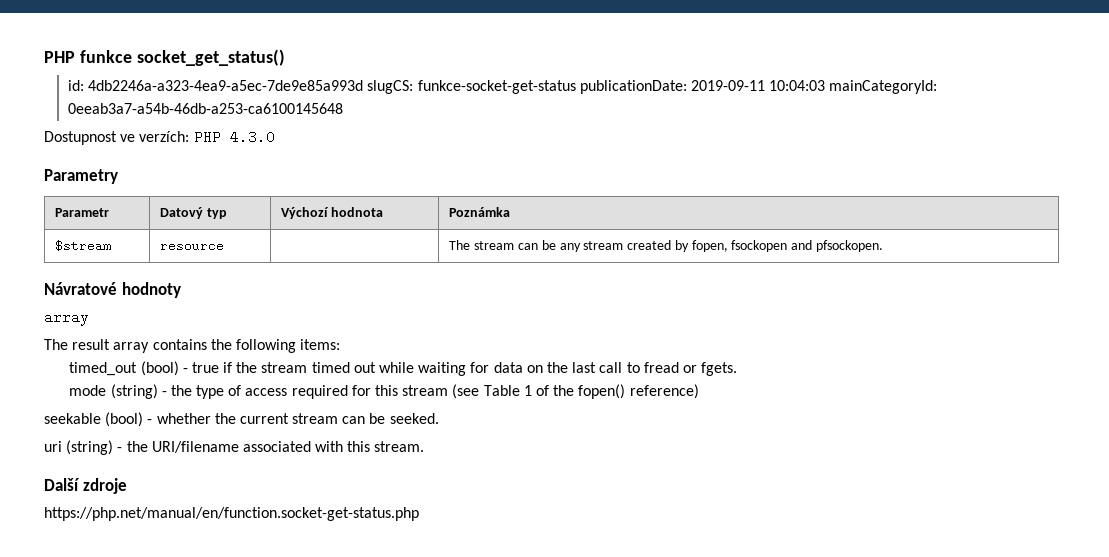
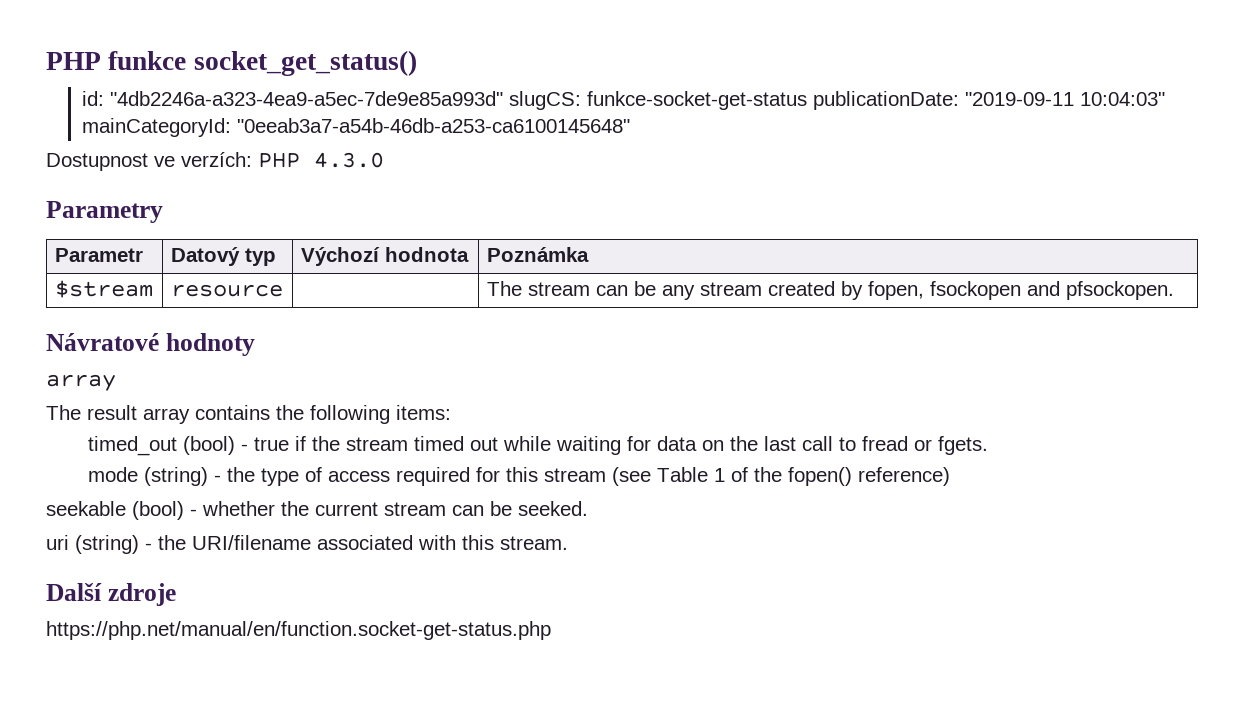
- id: 4db2246a-a323-4ea9-a5ec-7de9e85a993d slugCS: funkce-socket-get-status publicationDate: 2019-09-11 10:04:03 mainCategoryId: 0eeab3a7-a54b-46db-a253-ca6100145648
+ id: "4db2246a-a323-4ea9-a5ec-7de9e85a993d" slugCS: funkce-socket-get-status publicationDate: "2019-09-11 10:04:03" mainCategoryId: "0eeab3a7-a54b-46db-a253-ca6100145648"

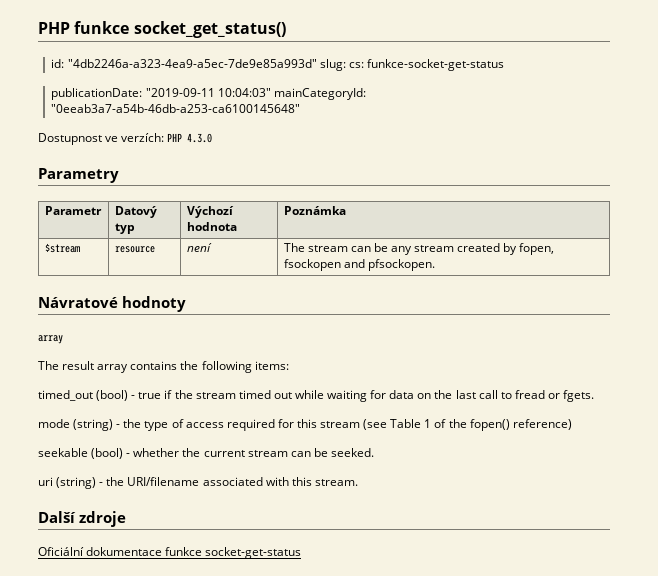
- id: "4db2246a-a323-4ea9-a5ec-7de9e85a993d" slugCS: funkce-socket-get-status publicationDate: "2019-09-11 10:04:03" mainCategoryId: "0eeab3a7-a54b-46db-a253-ca6100145648"
+ id: "4db2246a-a323-4ea9-a5ec-7de9e85a993d" slug: cs: funkce-socket-get-status
+ publicationDate: "2019-09-11 10:04:03" mainCategoryId: "0eeab3a7-a54b-46db-a253-ca6100145648"
- $stream | resource | | The stream can be any stream created by fopen, fsockopen and pfsockopen.
+ $stream | resource | není | The stream can be any stream created by fopen, fsockopen and pfsockopen.
- https://php.net/manual/en/function.socket-get-status.php
+ Oficiální dokumentace funkce socket-get-status

